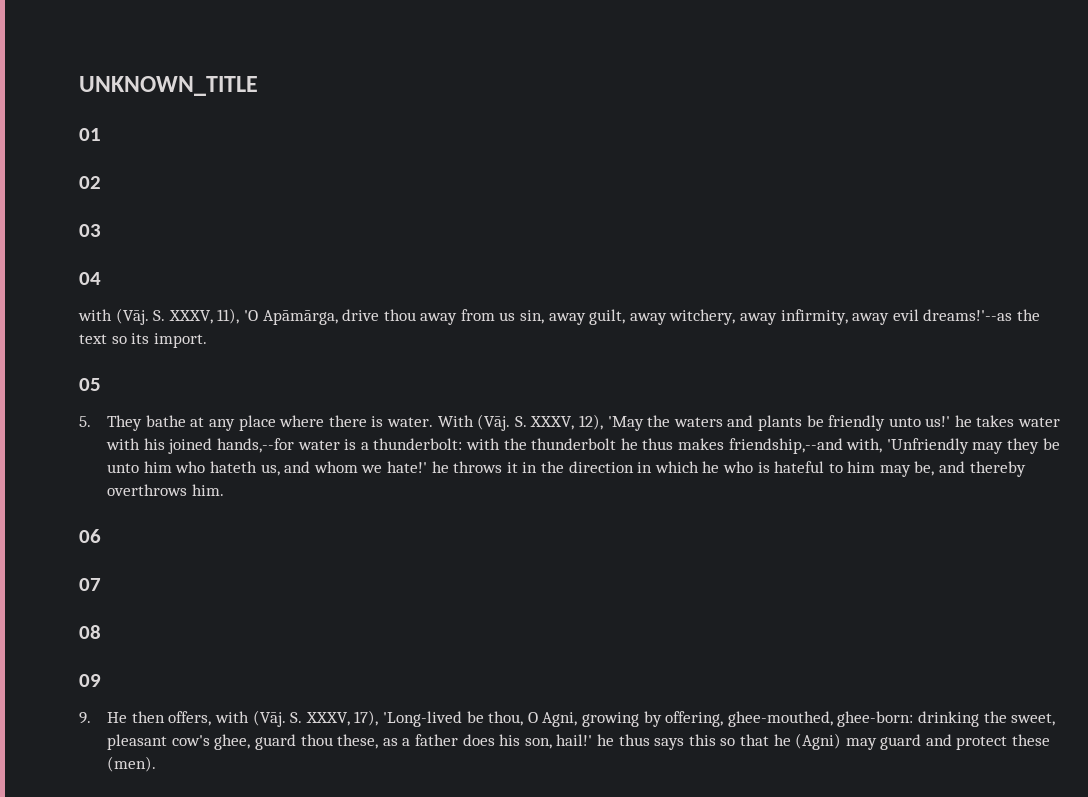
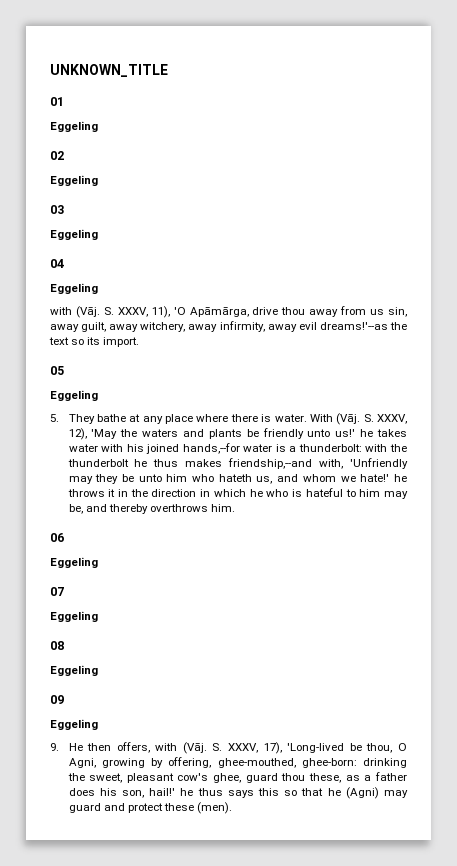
  01
+ Eggeling
  02
+ Eggeling
  03
+ Eggeling
  04
+ Eggeling
  05
+ Eggeling
  06
+ Eggeling
  07
+ Eggeling
  08
+ Eggeling
  09
+ Eggeling

